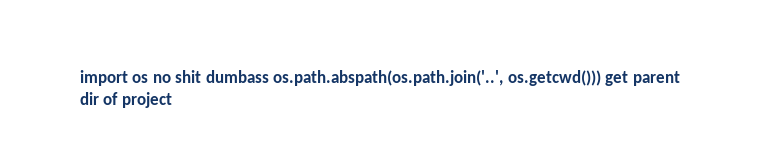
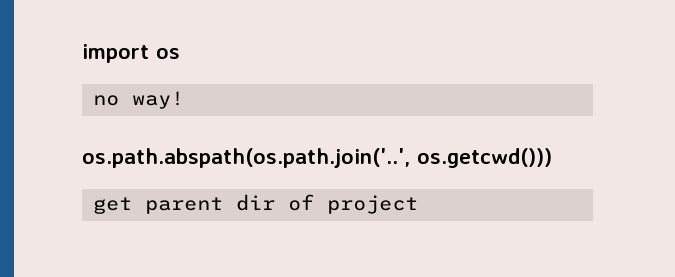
- import os no shit dumbass os.path.abspath(os.path.join('..', os.getcwd())) get parent dir of project
+ import os
+ no way!
+ os.path.abspath(os.path.join('..', os.getcwd()))
+ get parent dir of project

